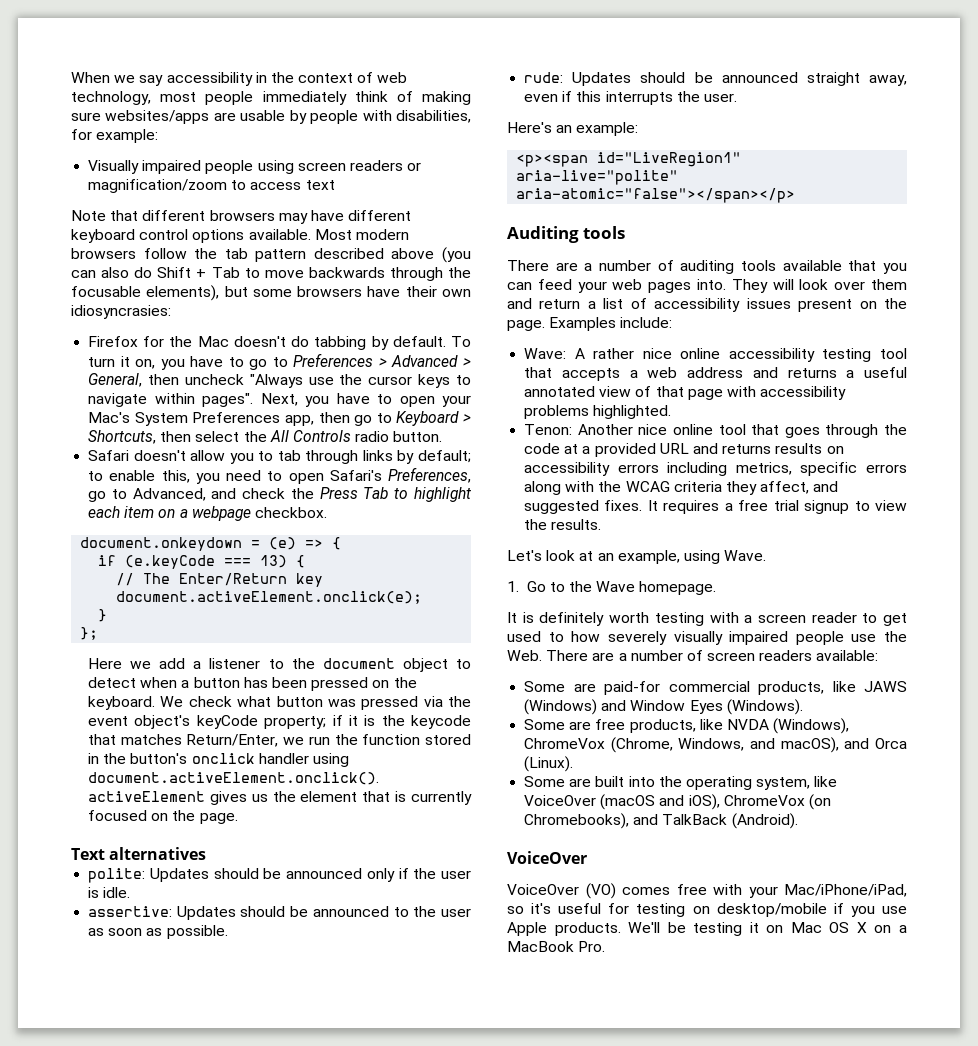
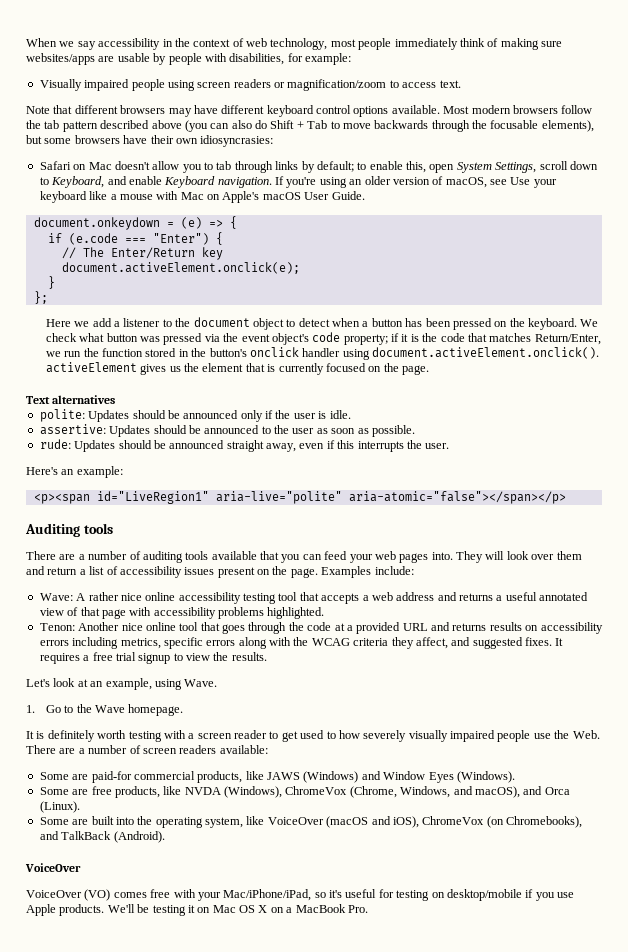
- Visually impaired people using screen readers or magnification/zoom to access text
+ Visually impaired people using screen readers or magnification/zoom to access text.
- Firefox for the Mac doesn't do tabbing by default. To turn it on, you have to go to Preferences > Advanced > General, then uncheck "Always use the cursor keys to navigate within pages". Next, you have to open your Mac's System Preferences app, then go to Keyboard > Shortcuts, then select the All Controls radio button.
- Safari doesn't allow you to tab through links by default; to enable this, you need to open Safari's Preferences, go to Advanced, and check the Press Tab to highlight each item on a webpage checkbox.
+ Safari on Mac doesn't allow you to tab through links by default; to enable this, open System Settings, scroll down to Keyboard, and enable Keyboard navigation. If you're using an older version of macOS, see Use your keyboard like a mouse with Mac on Apple's macOS User Guide.
- if (e.keyCode === 13) {
+ if (e.code === "Enter") {
- We check what button was pressed via the event object's keyCode property; if it is the keycode that matches Return/Enter, we run the function stored in the button's onclick handler using document.activeElement.onclick(). activeElement gives us the element that is currently focused on the page.
+ We check what button was pressed via the event object's code property; if it is the code that matches Return/Enter, we run the function stored in the button's onclick handler using document.activeElement.onclick(). activeElement gives us the element that is currently focused on the page.

